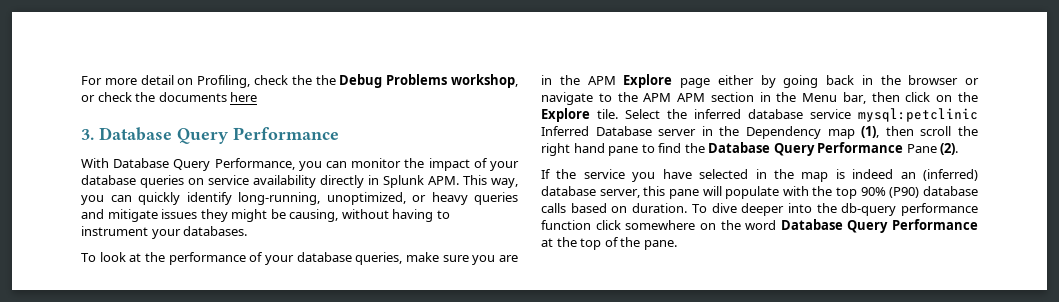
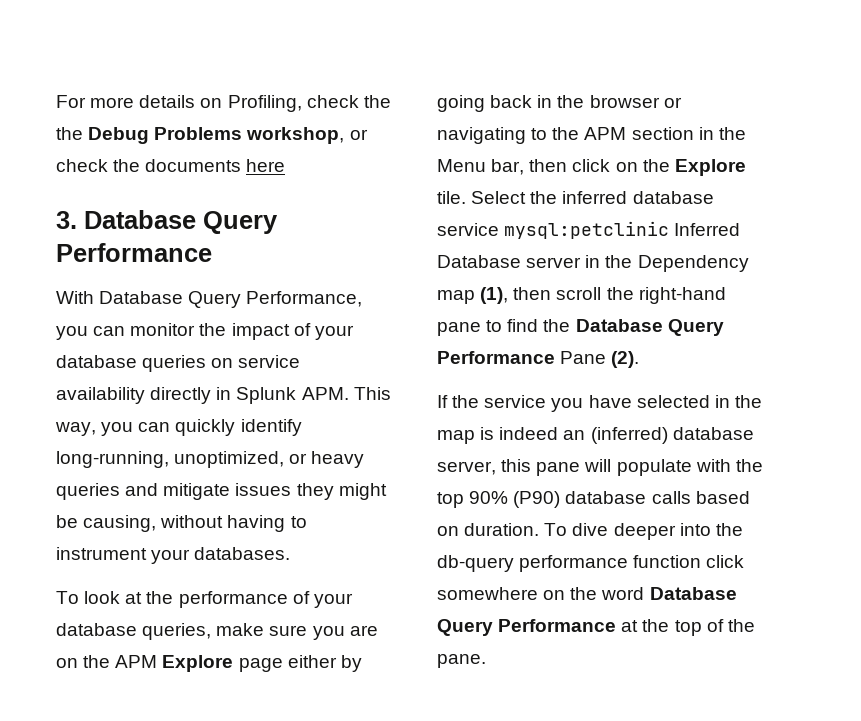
- For more detail on Profiling, check the the Debug Problems workshop, or check the documents here
+ For more details on Profiling, check the the Debug Problems workshop, or check the documents here
- To look at the performance of your database queries, make sure you are in the APM Explore page either by going back in the browser or navigate to the APM APM section in the Menu bar, then click on the Explore tile.
+ To look at the performance of your database queries, make sure you are on the APM Explore page either by going back in the browser or navigating to the APM section in the Menu bar, then click on the Explore tile.
- Select the inferred database service mysql:petclinic Inferred Database server in the Dependency map (1), then scroll the right hand pane to find the Database Query Performance Pane (2).
+ Select the inferred database service mysql:petclinic Inferred Database server in the Dependency map (1), then scroll the right-hand pane to find the Database Query Performance Pane (2).

